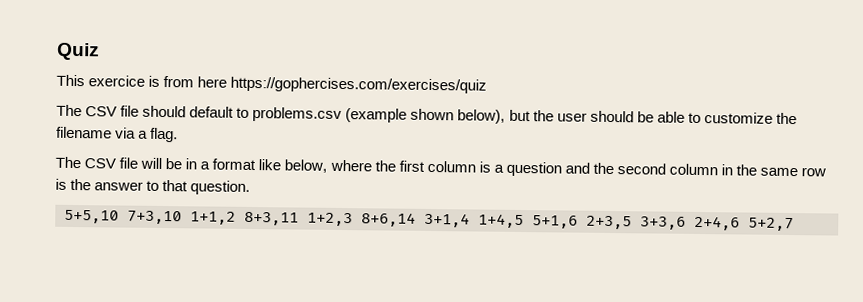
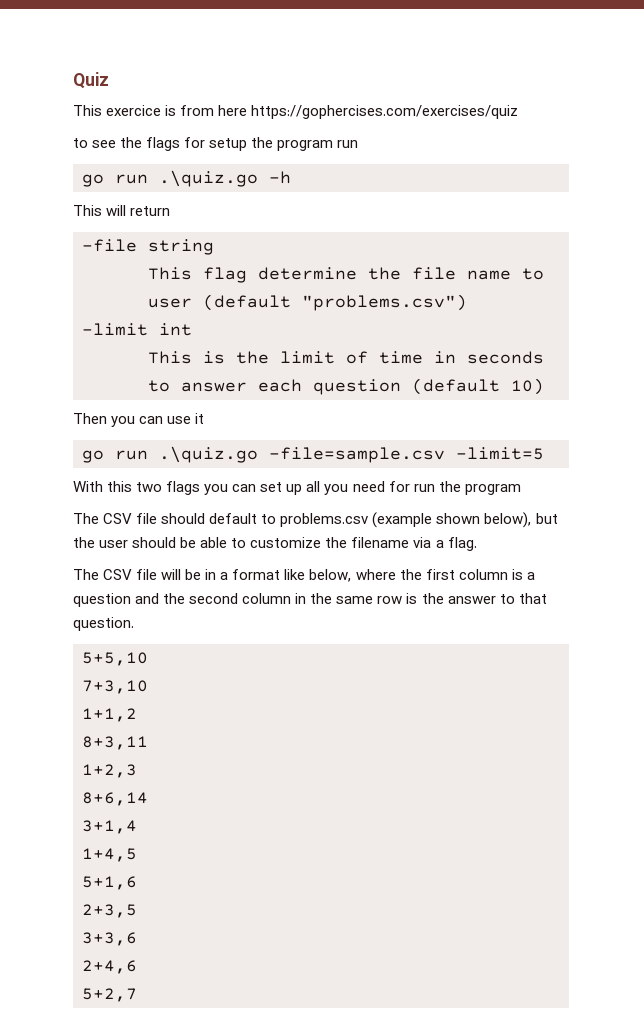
+ to see the flags for setup the program run
+ go run .\quiz.go -h
+ This will return
+ -file string
+ This flag determine the file name to user (default "problems.csv")
+ -limit int
+ This is the limit of time in seconds to answer each question (default 10)
+ Then you can use it
+ go run .\quiz.go -file=sample.csv -limit=5
+ With this two flags you can set up all you need for run the program
- 5+5,10 7+3,10 1+1,2 8+3,11 1+2,3 8+6,14 3+1,4 1+4,5 5+1,6 2+3,5 3+3,6 2+4,6 5+2,7
+ 5+5,10
+ 7+3,10
+ 1+1,2
+ 8+3,11
+ 1+2,3
+ 8+6,14
+ 3+1,4
+ 1+4,5
+ 5+1,6
+ 2+3,5
+ 3+3,6
+ 2+4,6
+ 5+2,7

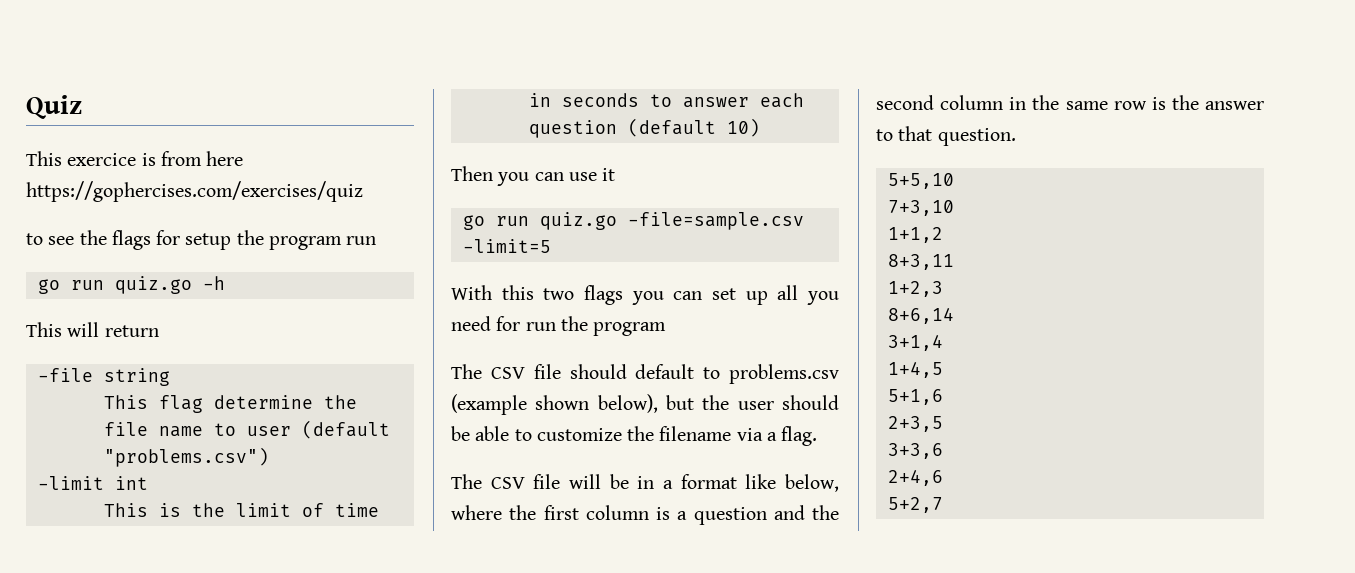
- go run .\quiz.go -h
+ go run quiz.go -h
- go run .\quiz.go -file=sample.csv -limit=5
+ go run quiz.go -file=sample.csv -limit=5

